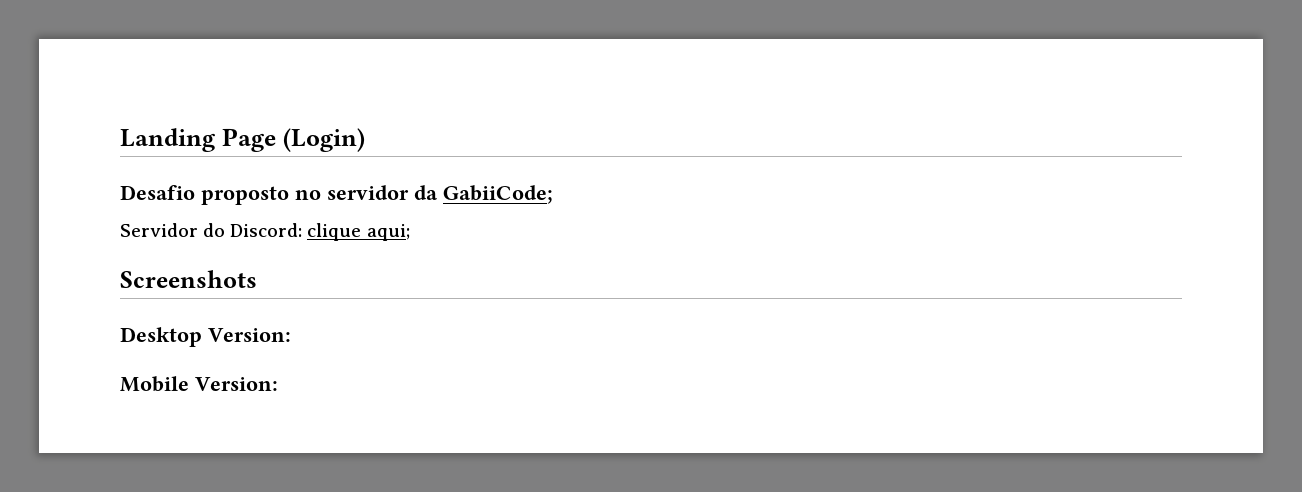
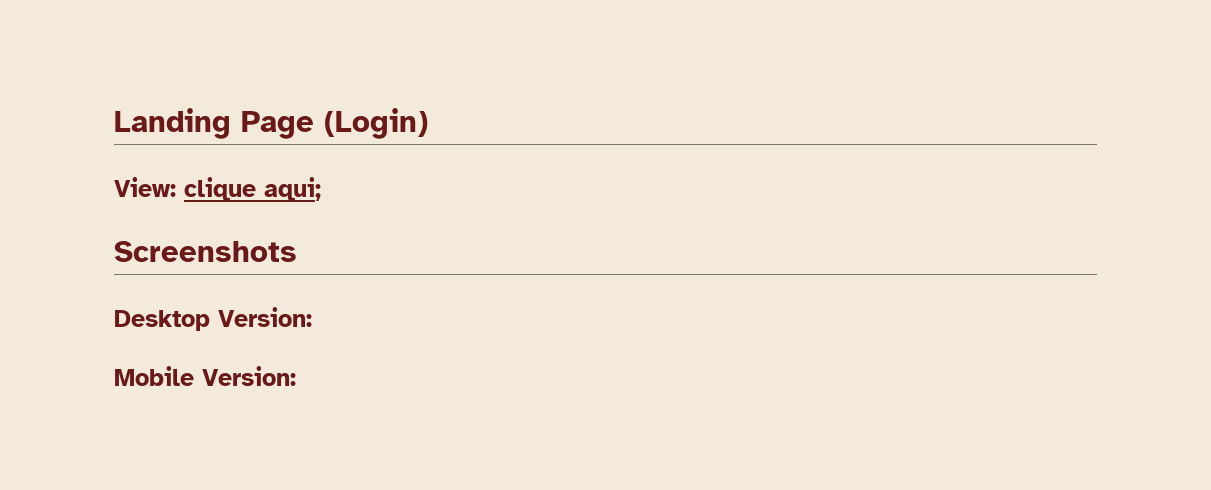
- Desafio proposto no servidor da GabiiCode;
- Servidor do Discord: clique aqui;
+ View: clique aqui;

